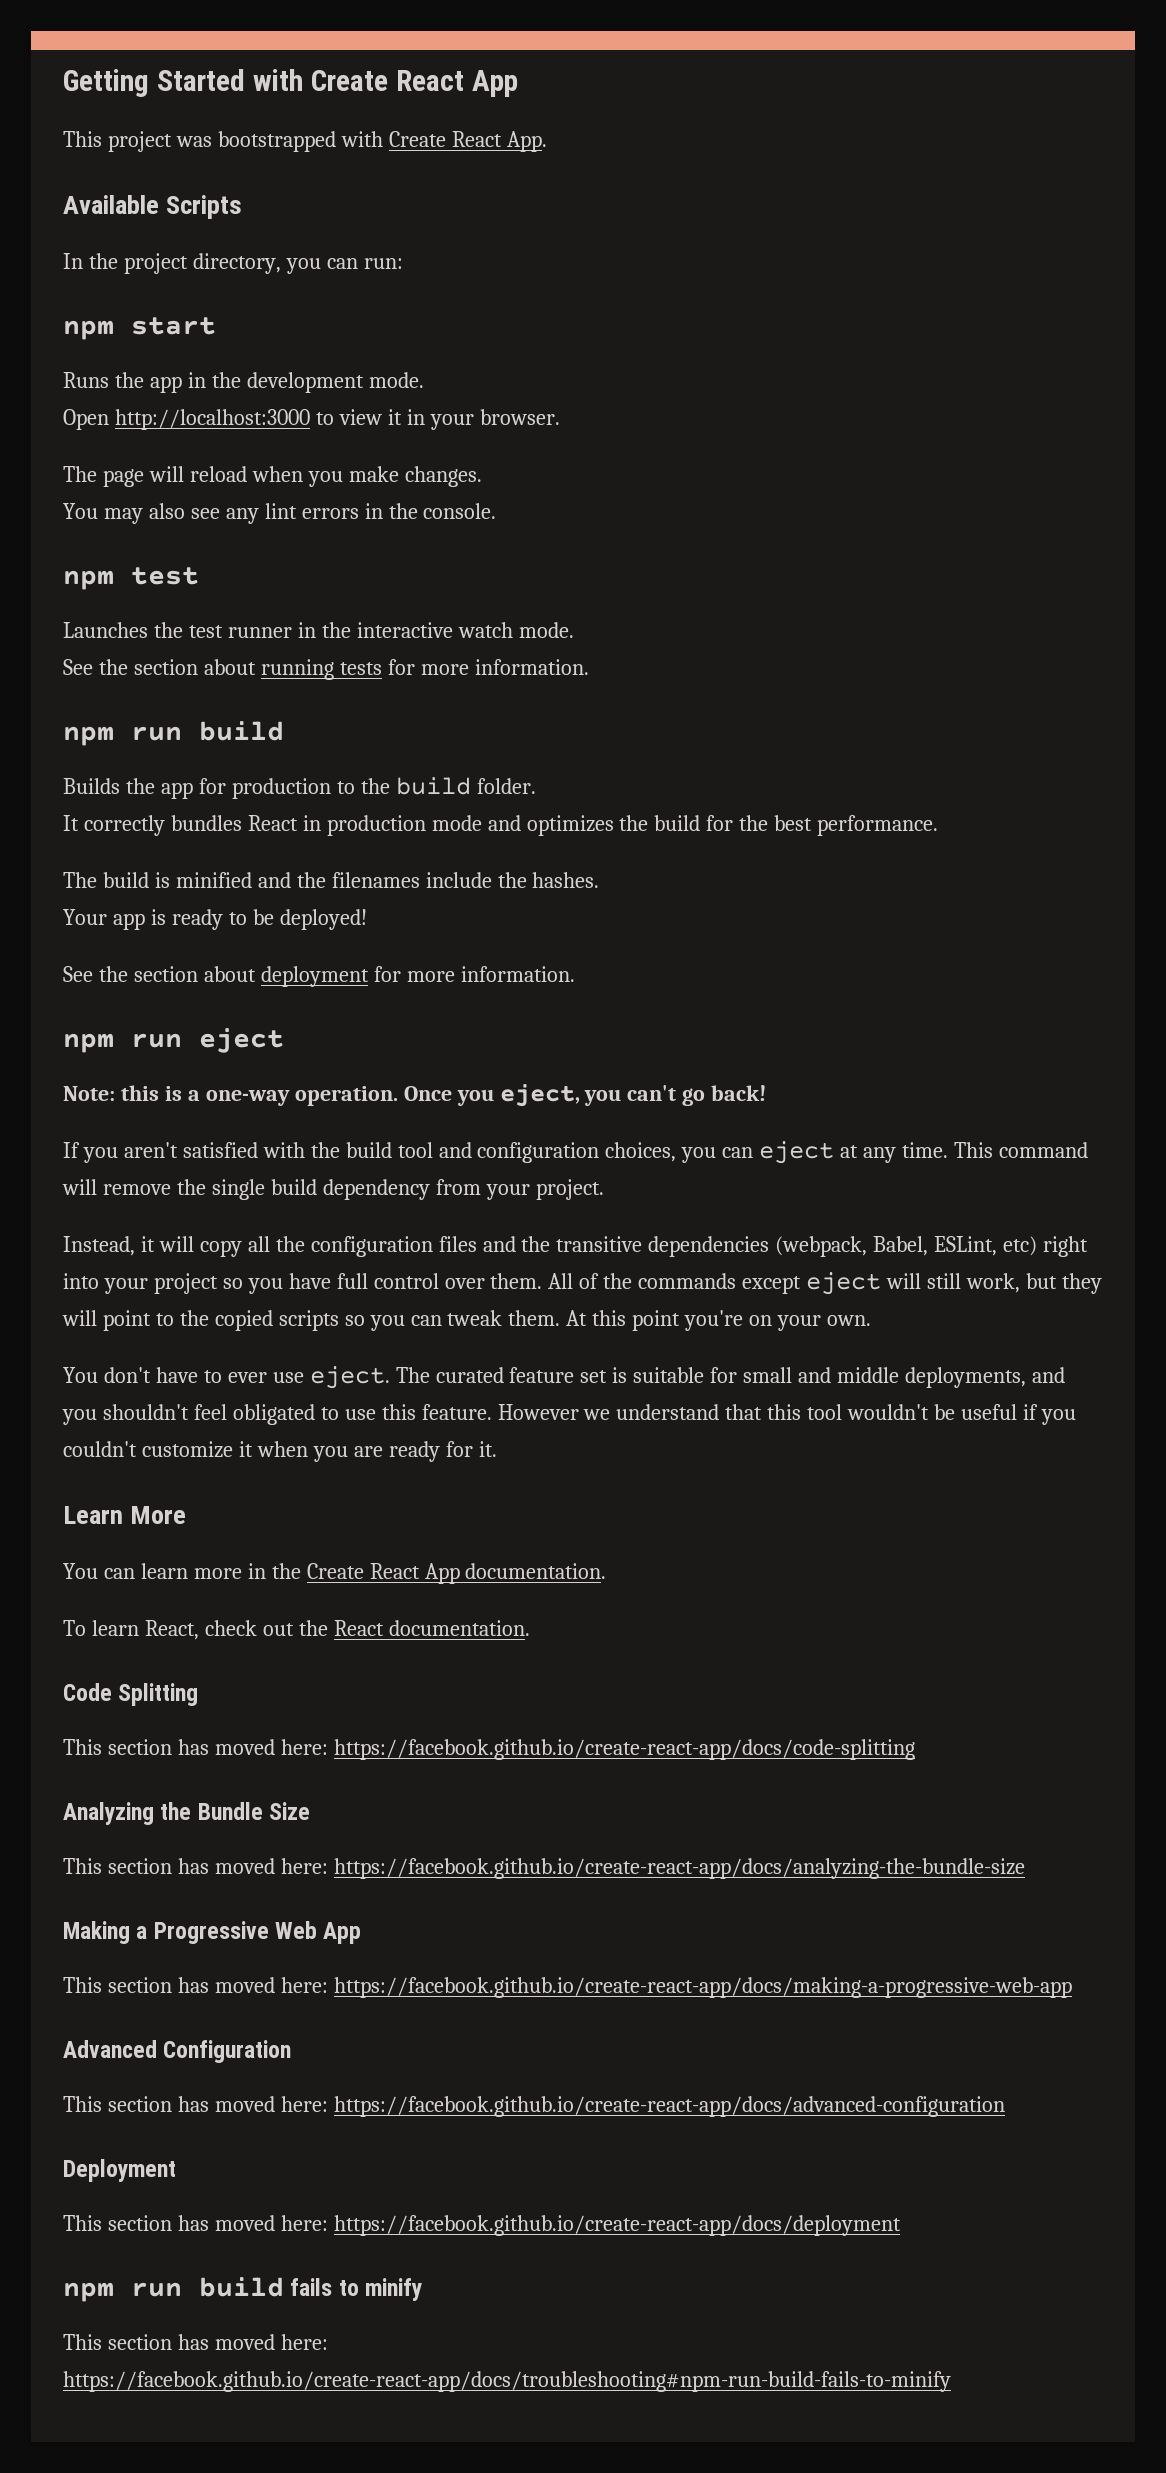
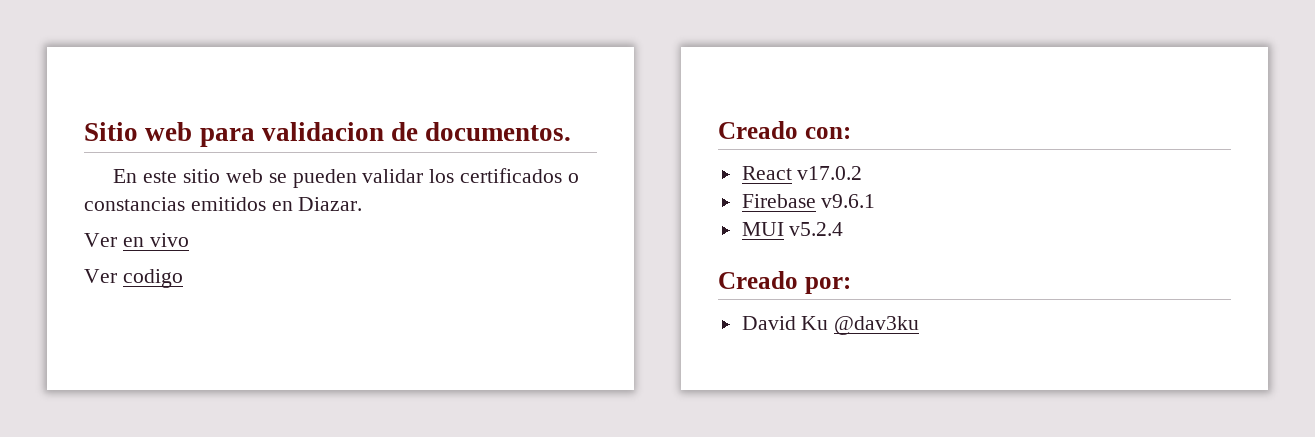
- Getting Started with Create React App
- This project was bootstrapped with Create React App.
- Available Scripts
- In the project directory, you can run:
- npm start
- Runs the app in the development mode.
- Open http://localhost:3000 to view it in your browser.
- The page will reload when you make changes.
- You may also see any lint errors in the console.
- npm test
- Launches the test runner in the interactive watch mode.
- See the section about running tests for more information.
- npm run build
- Builds the app for production to the build folder.
- It correctly bundles React in production mode and optimizes the build for the best performance.
- The build is minified and the filenames include the hashes.
- Your app is ready to be deployed!
- See the section about deployment for more information.
- npm run eject
- Note: this is a one-way operation. Once you eject, you can't go back!
- If you aren't satisfied with the build tool and configuration choices, you can eject at any time. This command will remove the single build dependency from your project.
- Instead, it will copy all the configuration files and the transitive dependencies (webpack, Babel, ESLint, etc) right into your project so you have full control over them. All of the commands except eject will still work, but they will point to the copied scripts so you can tweak them. At this point you're on your own.
- You don't have to ever use eject. The curated feature set is suitable for small and middle deployments, and you shouldn't feel obligated to use this feature. However we understand that this tool wouldn't be useful if you couldn't customize it when you are ready for it.
- Learn More
- You can learn more in the Create React App documentation.
- To learn React, check out the React documentation.
- Code Splitting
- This section has moved here: https://facebook.github.io/create-react-app/docs/code-splitting
- Analyzing the Bundle Size
- This section has moved here: https://facebook.github.io/create-react-app/docs/analyzing-the-bundle-size
- Making a Progressive Web App
- This section has moved here: https://facebook.github.io/create-react-app/docs/making-a-progressive-web-app
- Advanced Configuration
- This section has moved here: https://facebook.github.io/create-react-app/docs/advanced-configuration
- Deployment
- This section has moved here: https://facebook.github.io/create-react-app/docs/deployment
- npm run build fails to minify
- This section has moved here: https://facebook.github.io/create-react-app/docs/troubleshooting#npm-run-build-fails-to-minify
+ Sitio web para validacion de documentos.
+ En este sitio web se pueden validar los certificados o constancias emitidos en Diazar.
+ Ver en vivo
+ Ver codigo
+ Creado con:
+ React v17.0.2
+ Firebase v9.6.1
+ MUI v5.2.4
+ Creado por:
+ David Ku @dav3ku

